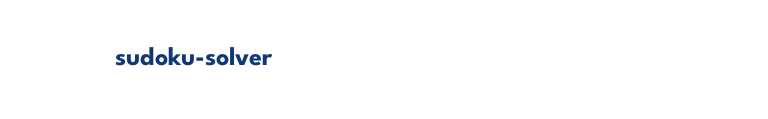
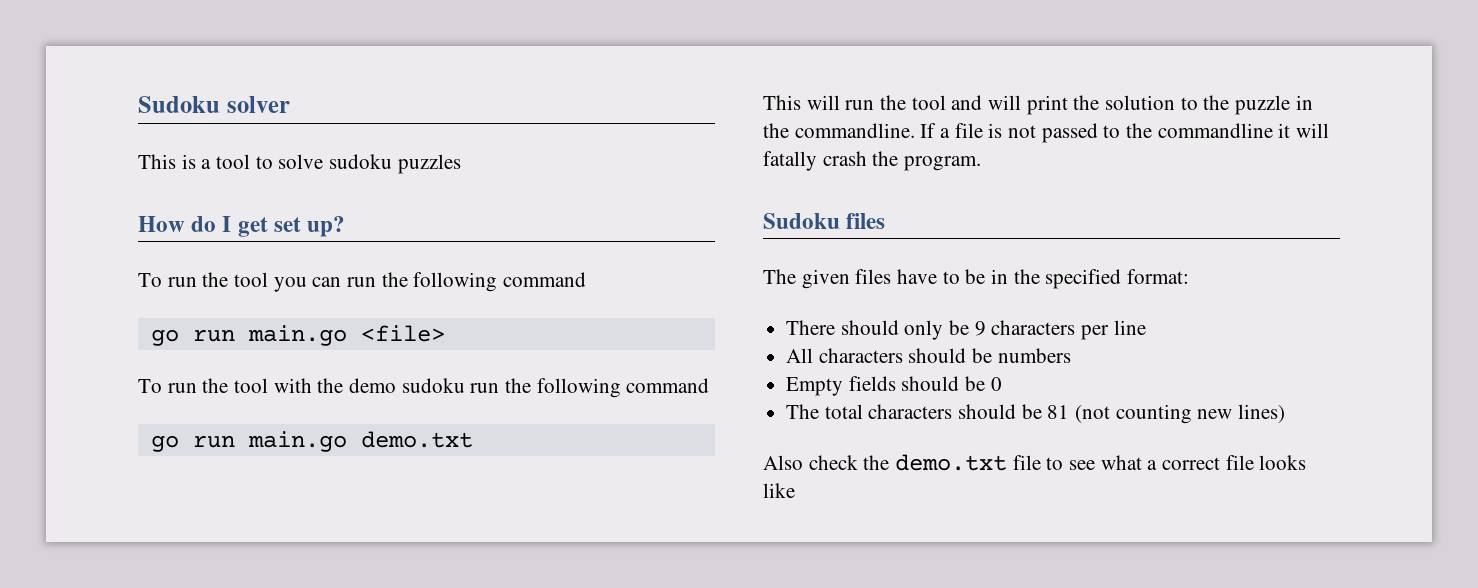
- sudoku-solver
+ Sudoku solver
+ This is a tool to solve sudoku puzzles
+ How do I get set up?
+ To run the tool you can run the following command
+ go run main.go <file>
+ To run the tool with the demo sudoku run the following command
+ go run main.go demo.txt
+ This will run the tool and will print the solution to the puzzle in the commandline. If a file is not passed to the commandline it will fatally crash the program.
+ Sudoku files
+ The given files have to be in the specified format:
+ There should only be 9 characters per line
+ All characters should be numbers
+ Empty fields should be 0
+ The total characters should be 81 (not counting new lines)
+ Also check the demo.txt file to see what a correct file looks like

